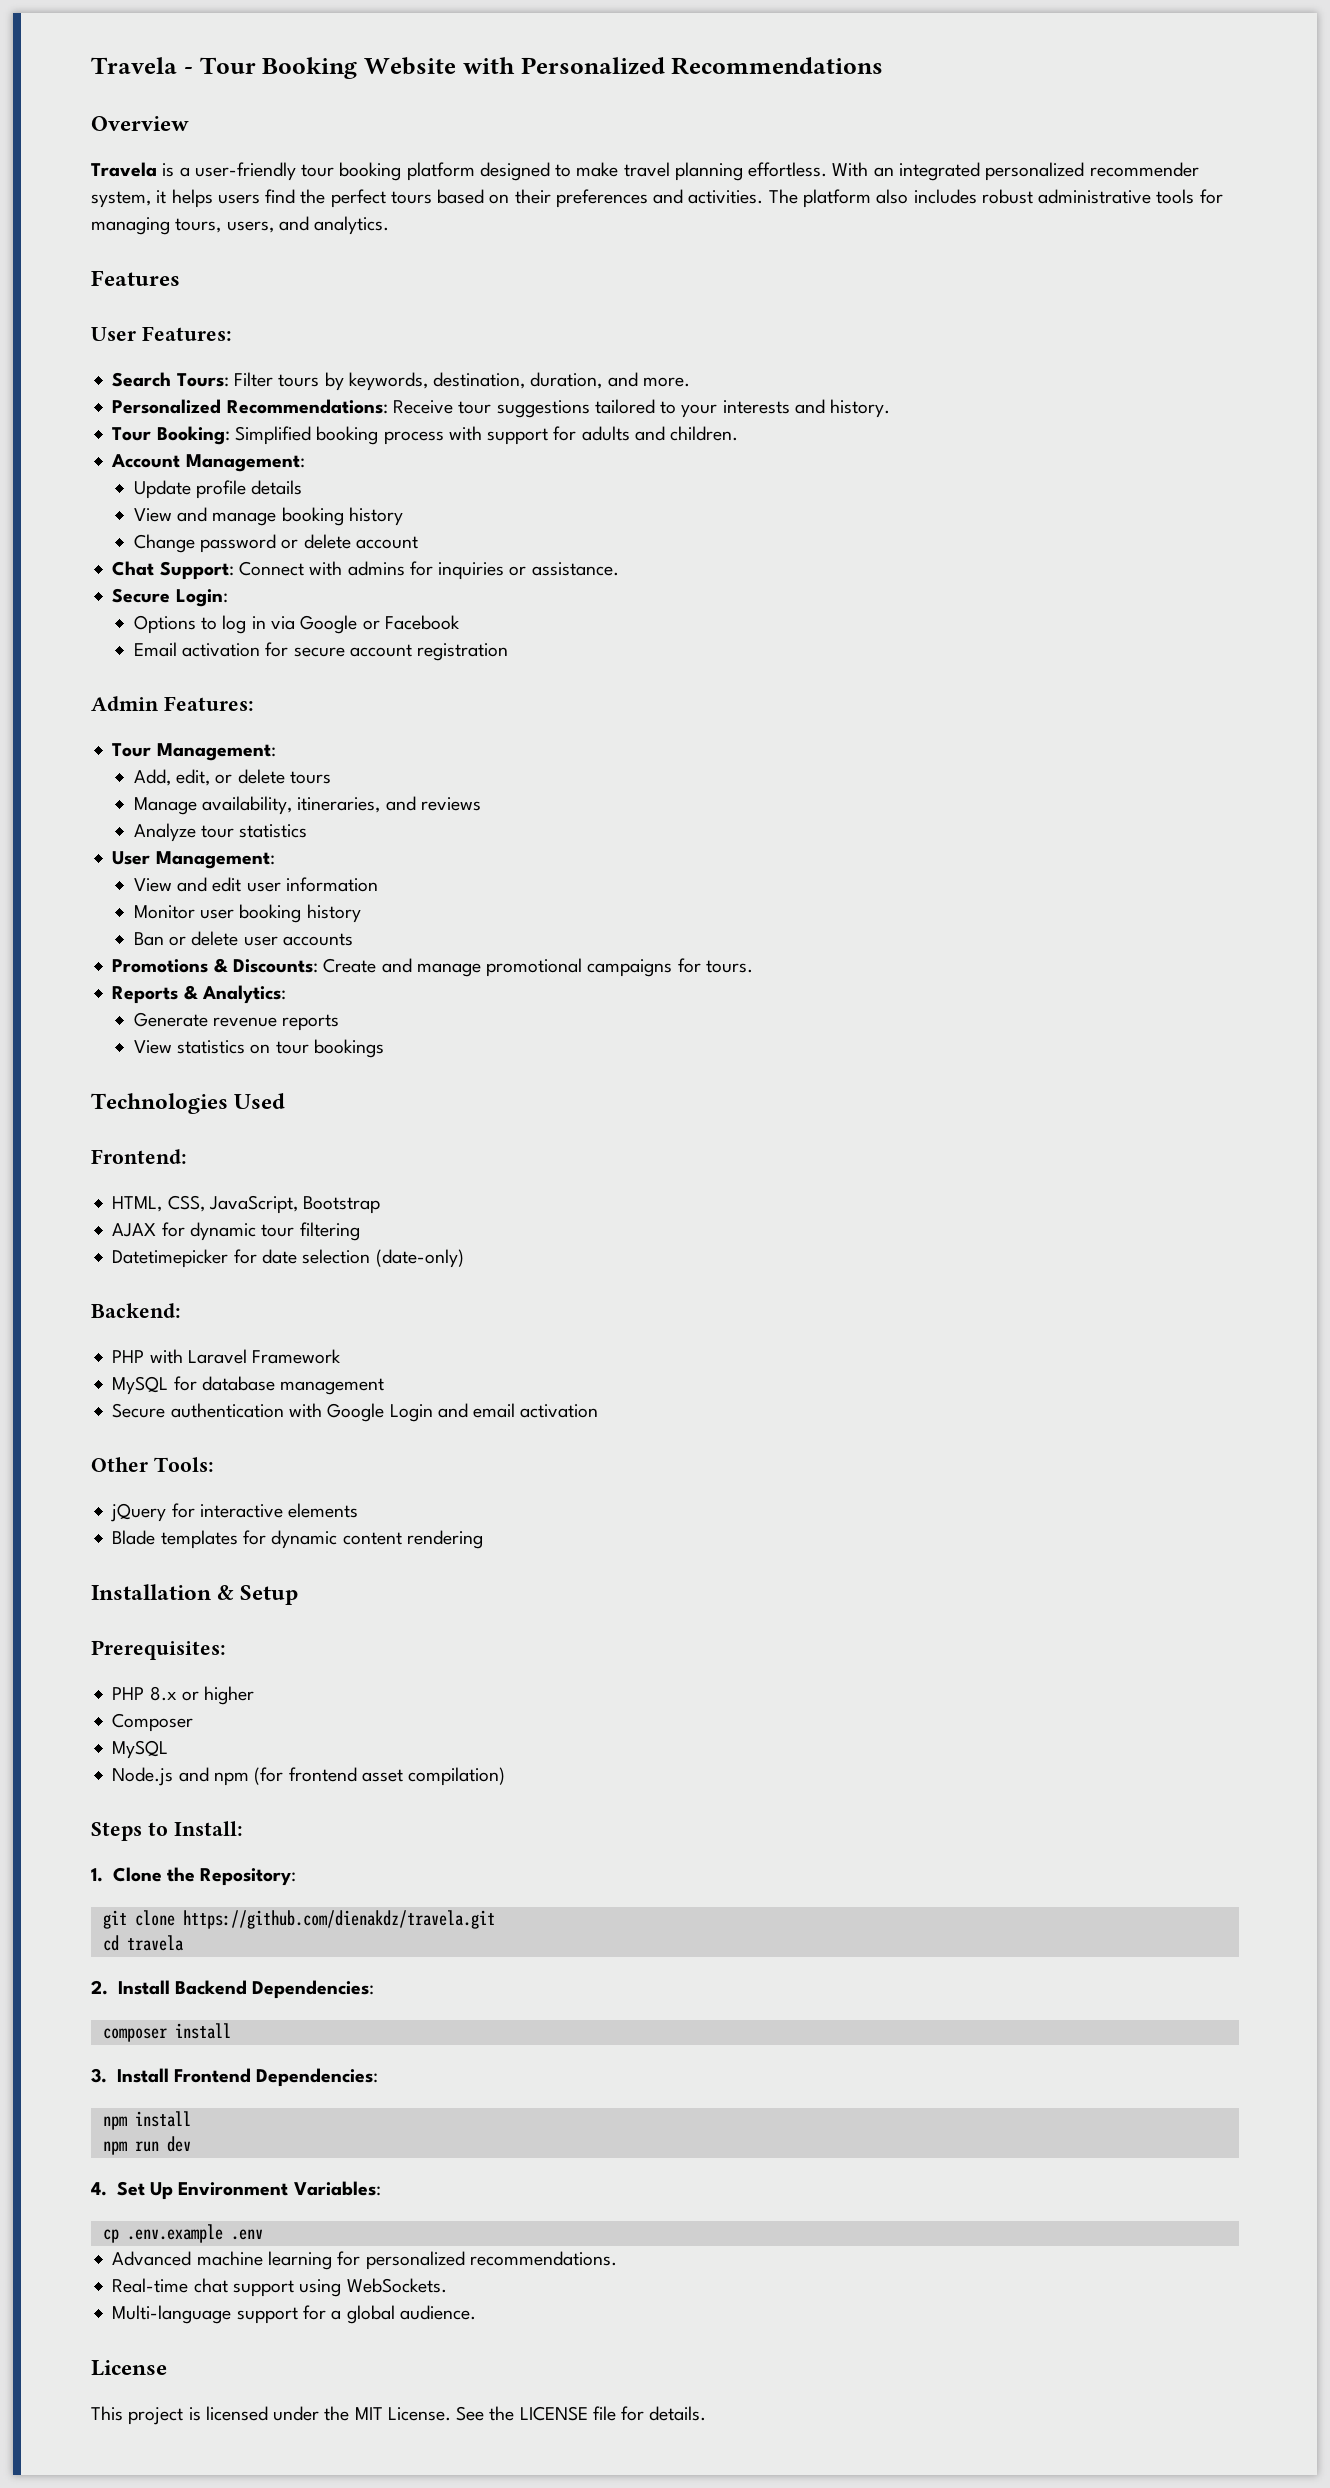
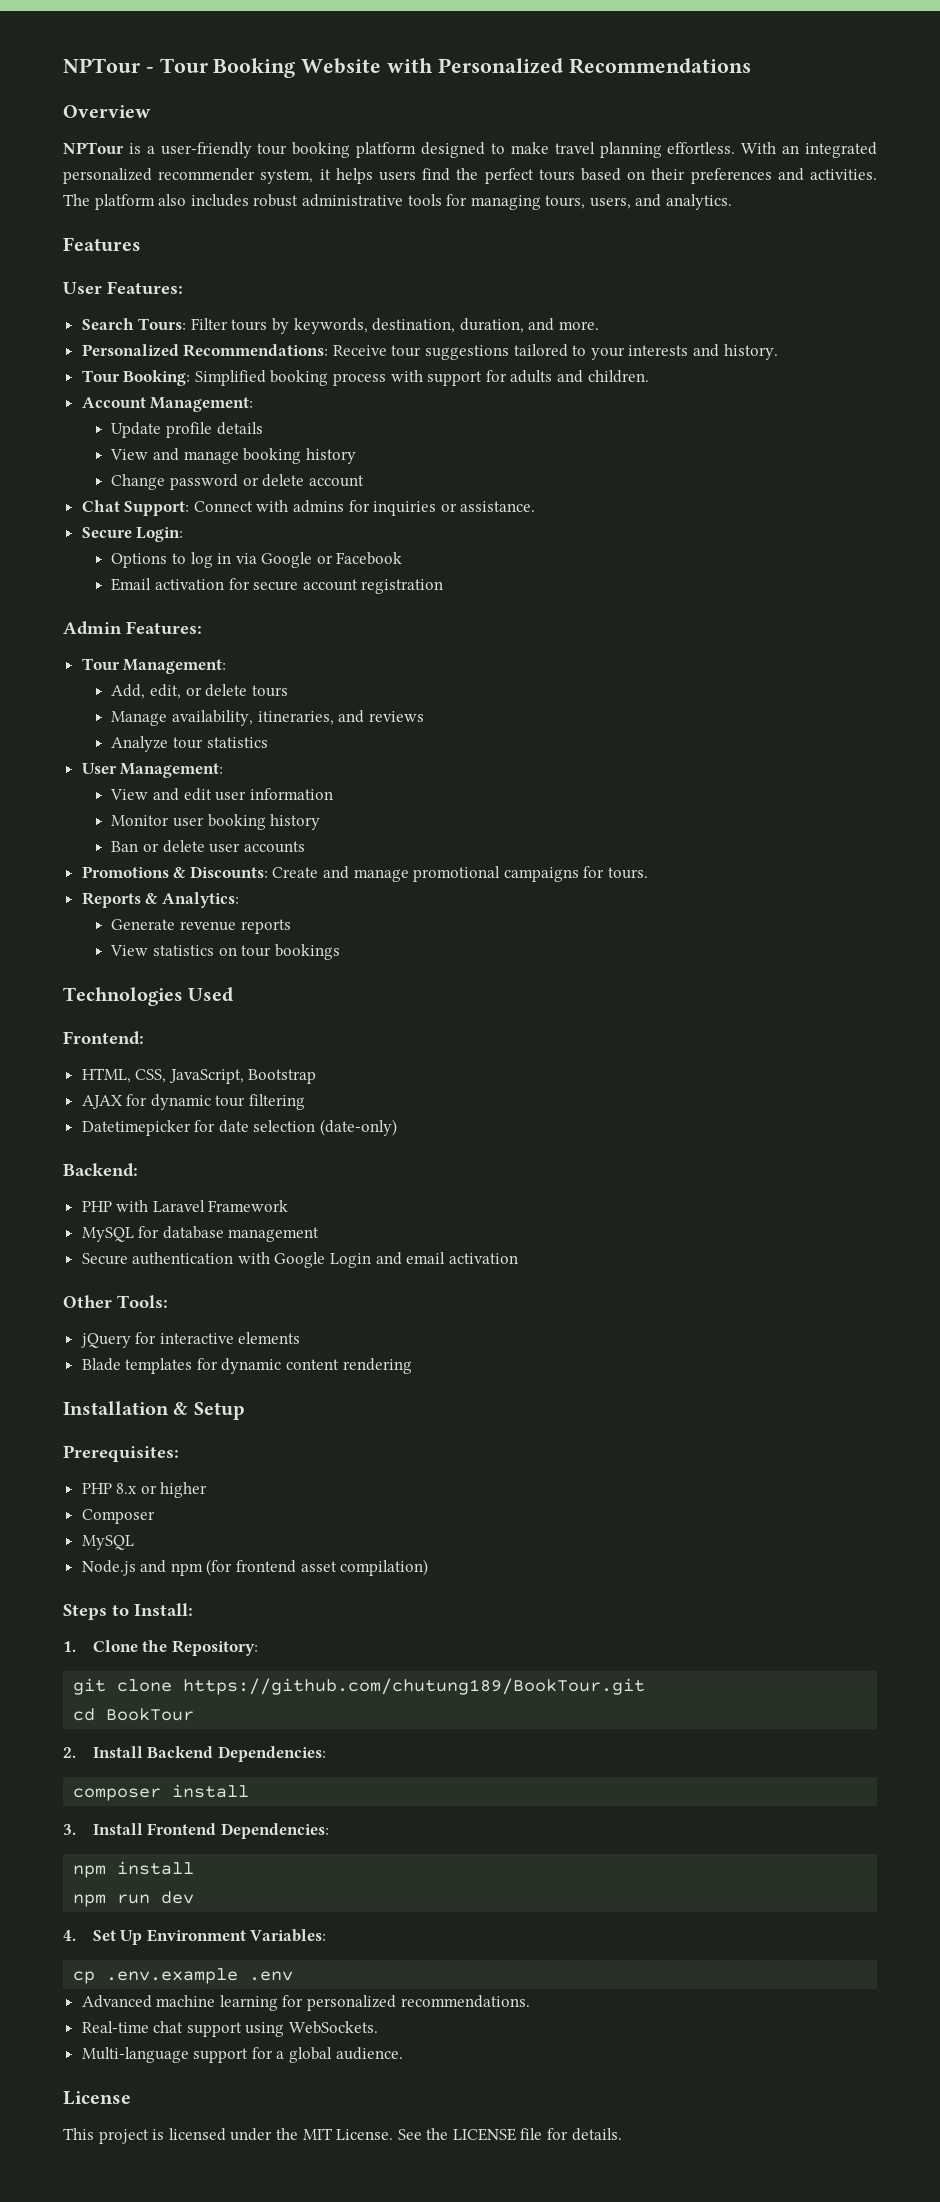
- Travela - Tour Booking Website with Personalized Recommendations
+ NPTour - Tour Booking Website with Personalized Recommendations
- Travela is a user-friendly tour booking platform designed to make travel planning effortless.
+ NPTour is a user-friendly tour booking platform designed to make travel planning effortless.
- git clone https://github.com/dienakdz/travela.git
+ git clone https://github.com/chutung189/BookTour.git
- cd travela
+ cd BookTour

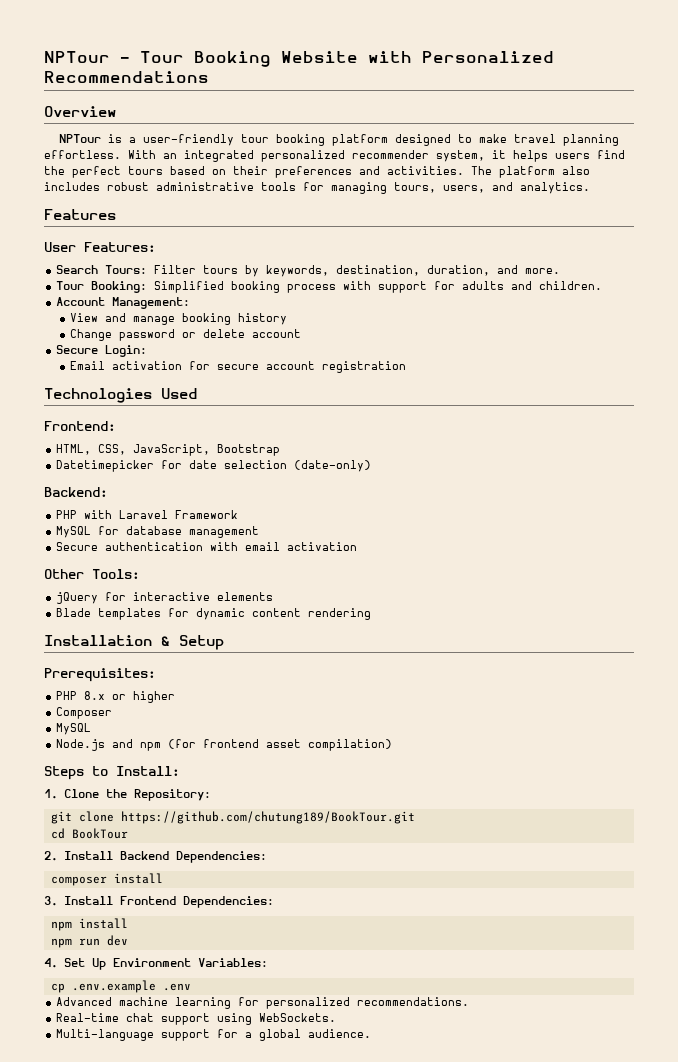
- Personalized Recommendations: Receive tour suggestions tailored to your interests and history.
- Update profile details
- Chat Support: Connect with admins for inquiries or assistance.
  Secure Login:
- Options to log in via Google or Facebook
- Admin Features:
- Tour Management:
- Add, edit, or delete tours
- Manage availability, itineraries, and reviews
- Analyze tour statistics
- User Management:
- View and edit user information
- Monitor user booking history
- Ban or delete user accounts
- Promotions & Discounts: Create and manage promotional campaigns for tours.
- Reports & Analytics:
- Generate revenue reports
- View statistics on tour bookings
- AJAX for dynamic tour filtering
- Secure authentication with Google Login and email activation
+ Secure authentication with email activation
- License
- This project is licensed under the MIT License. See the LICENSE file for details.

